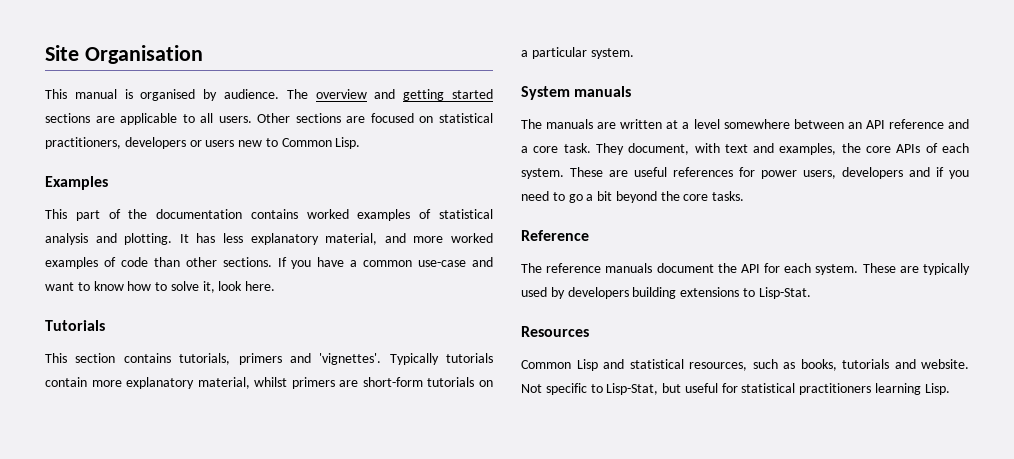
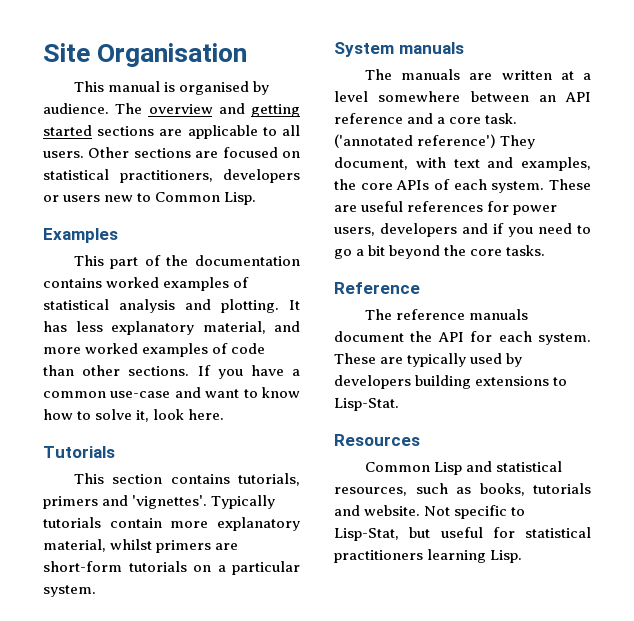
- They document, with text and examples, the core APIs of each system.
+ ('annotated reference') They document, with text and examples, the core APIs of each system.

